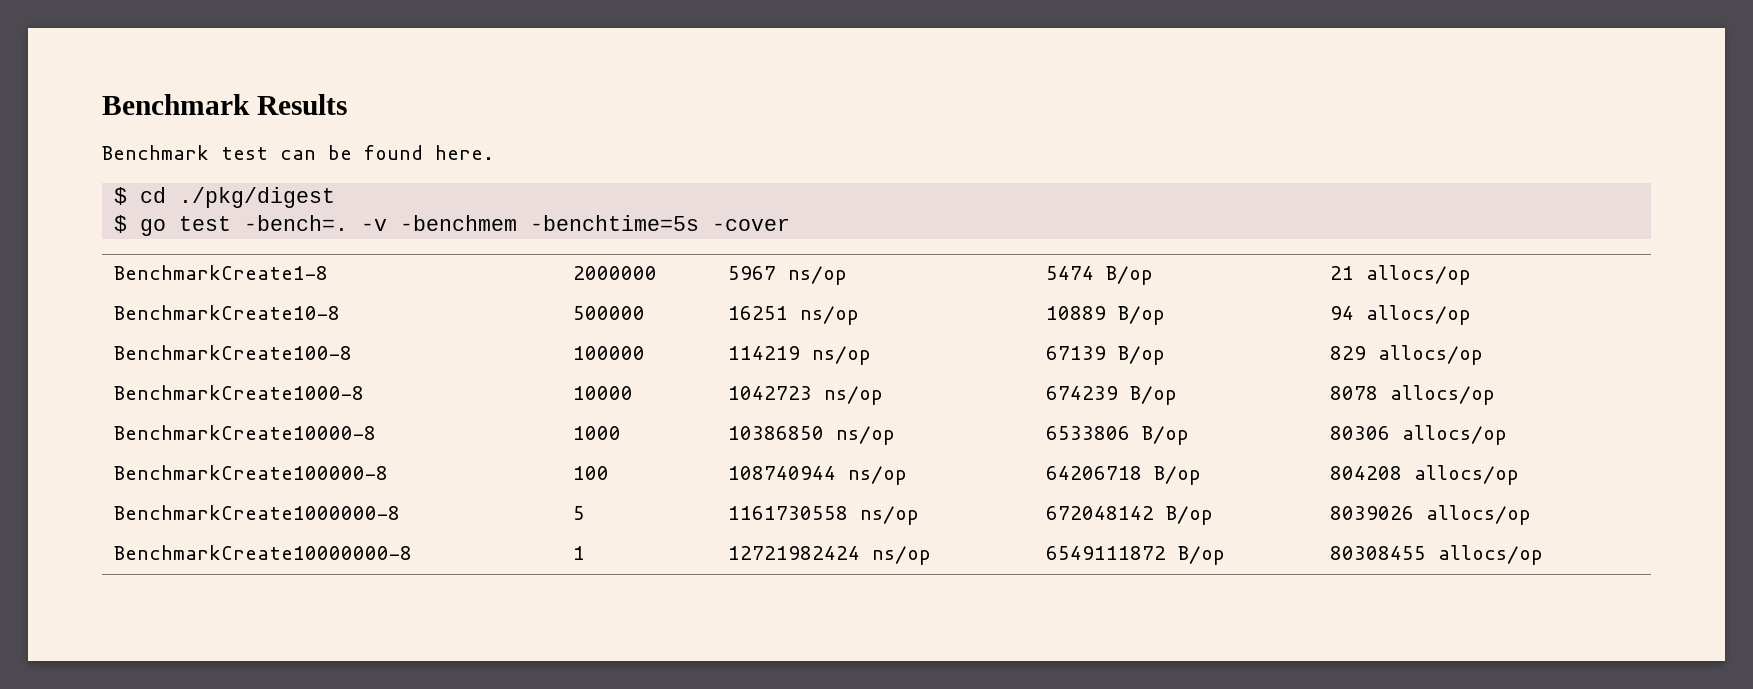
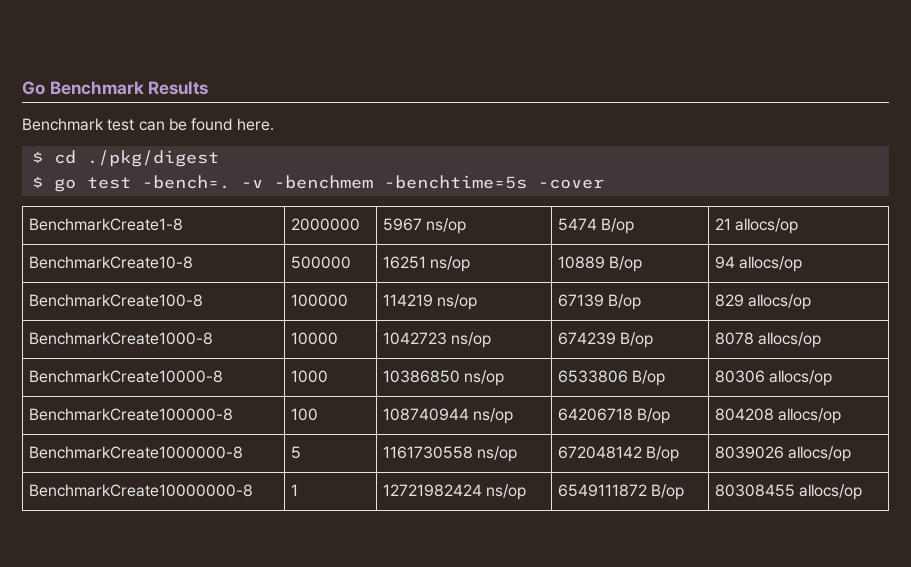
- Benchmark Results
+ Go Benchmark Results

